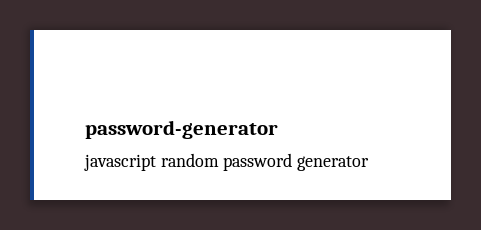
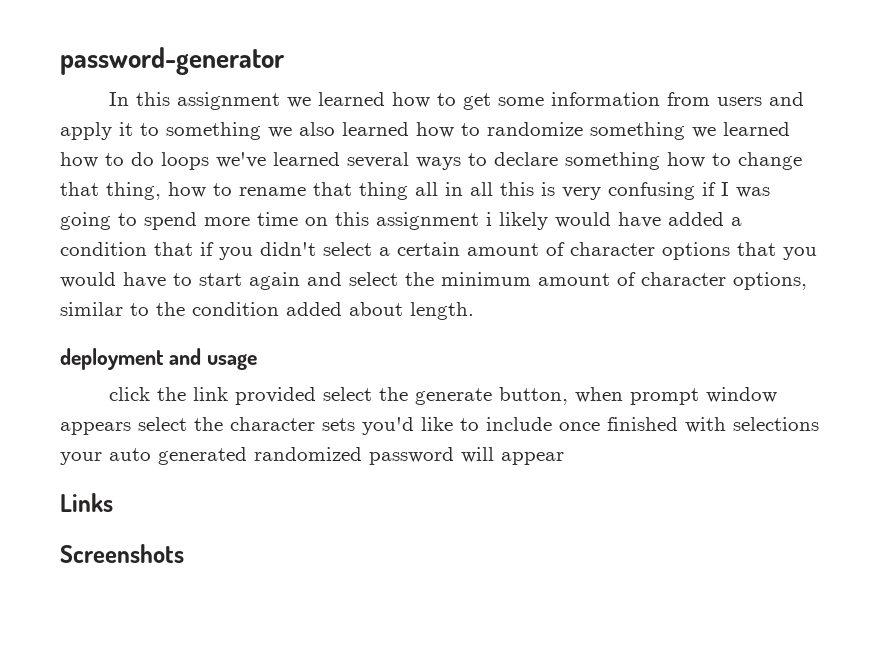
- javascript random password generator
+ In this assignment we learned how to get some information from users and apply it to something we also learned how to randomize something we learned how to do loops we've learned several ways to declare something how to change that thing, how to rename that thing all in all this is very confusing if I was going to spend more time on this assignment i likely would have added a condition that if you didn't select a certain amount of character options that you would have to start again and select the minimum amount of character options, similar to the condition added about length.
+ deployment and usage
+ click the link provided select the generate button, when prompt window appears select the character sets you'd like to include once finished with selections your auto generated randomized password will appear
+ Links
+ Screenshots

